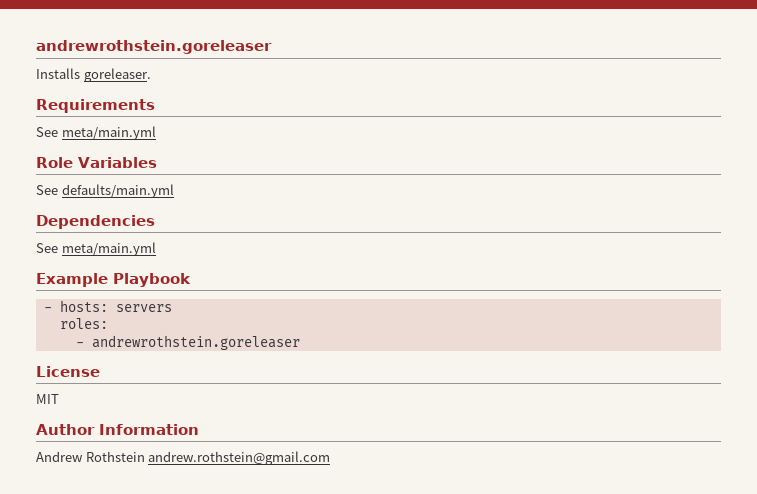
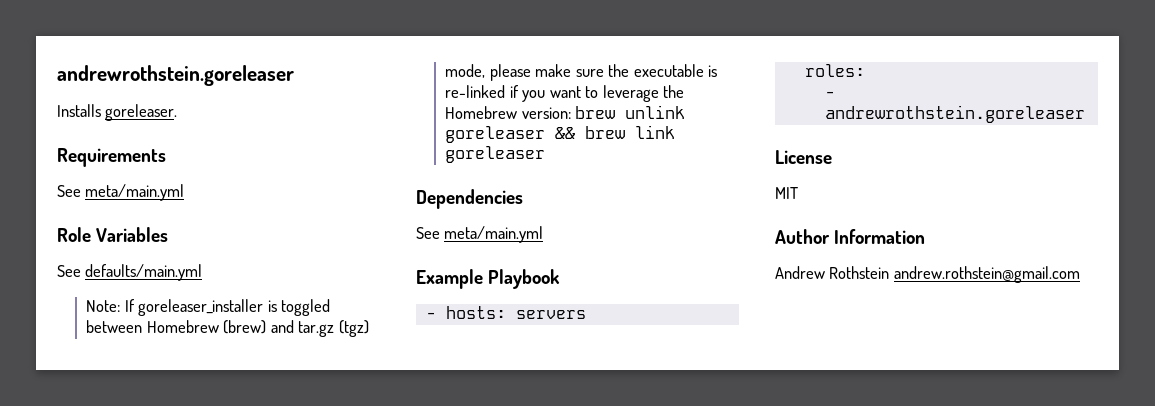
+ Note: If goreleaser_installer is toggled between Homebrew (brew) and tar.gz (tgz) mode, please make sure the executable is re-linked if you want to leverage the Homebrew version: brew unlink goreleaser && brew link goreleaser

